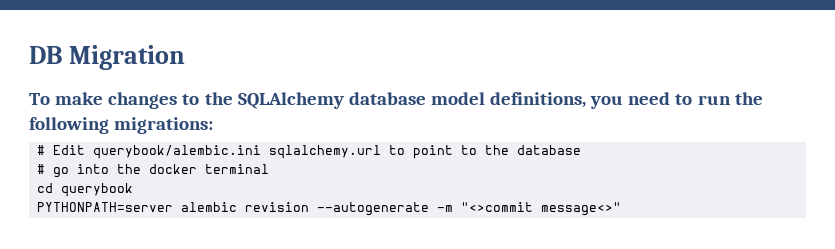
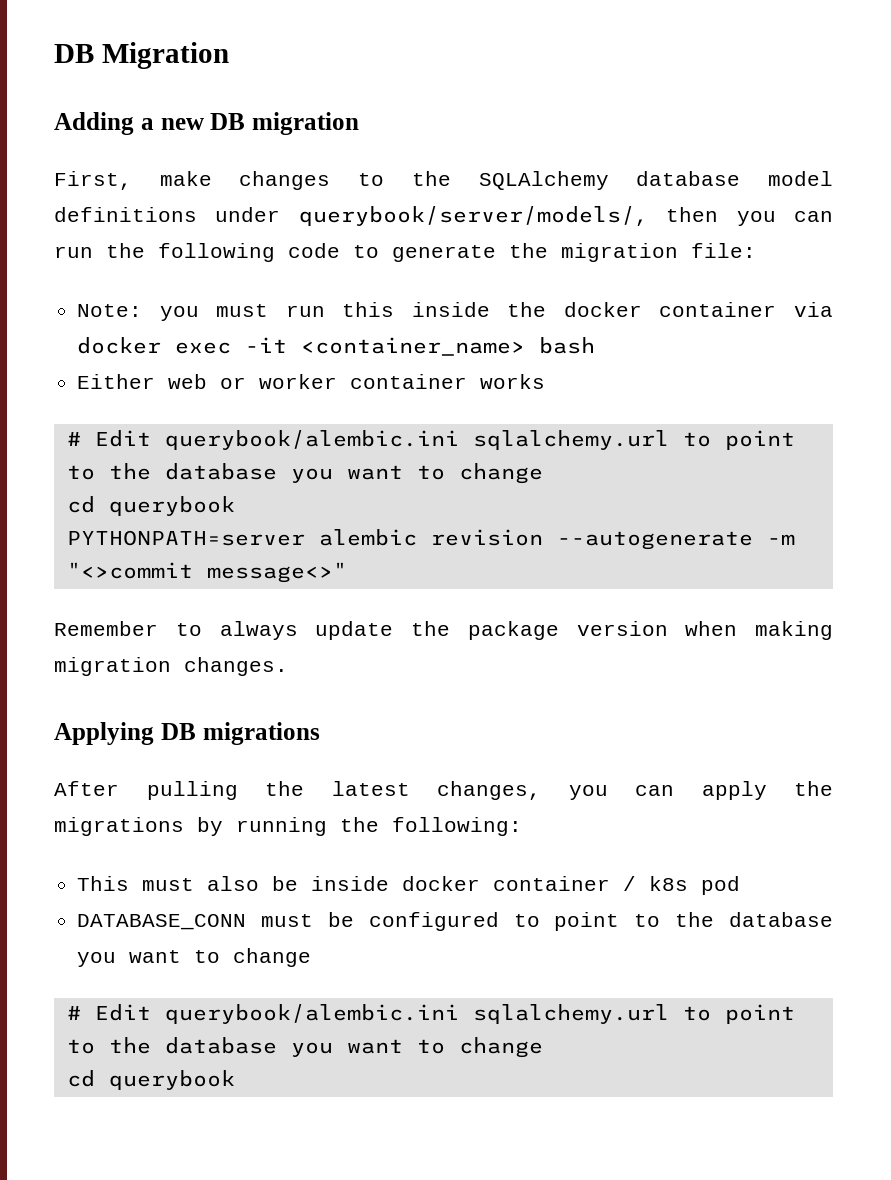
- To make changes to the SQLAlchemy database model definitions, you need to run the following migrations:
- # Edit querybook/alembic.ini sqlalchemy.url to point to the database
- # go into the docker terminal
+ Adding a new DB migration
+ First, make changes to the SQLAlchemy database model definitions under querybook/server/models/, then you can run the following code to generate the migration file:
+ Note: you must run this inside the docker container via docker exec -it <container_name> bash
+ Either web or worker container works
+ # Edit querybook/alembic.ini sqlalchemy.url to point to the database you want to change
+ Remember to always update the package version when making migration changes.
+ Applying DB migrations
+ After pulling the latest changes, you can apply the migrations by running the following:
+ This must also be inside docker container / k8s pod
+ DATABASE_CONN must be configured to point to the database you want to change
+ # Edit querybook/alembic.ini sqlalchemy.url to point to the database you want to change
+ cd querybook

